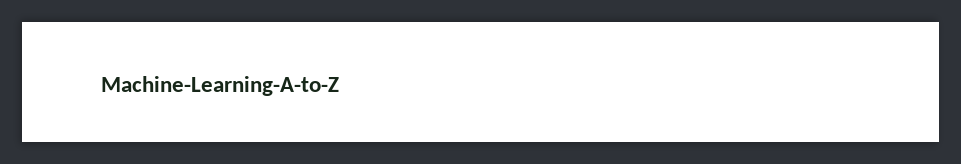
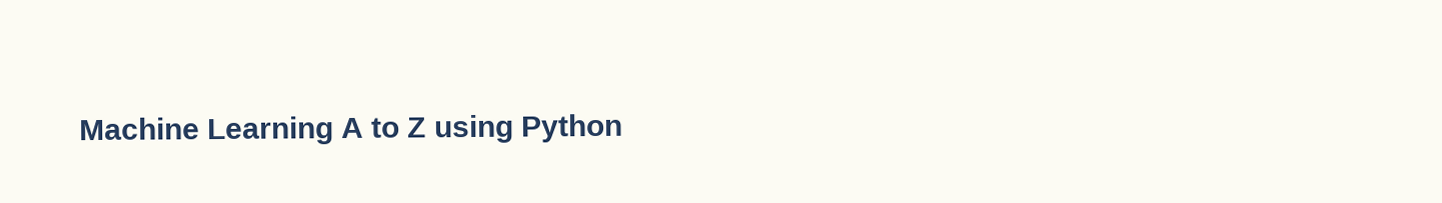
- Machine-Learning-A-to-Z
+ Machine Learning A to Z using Python

